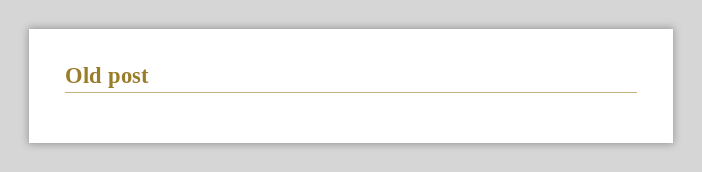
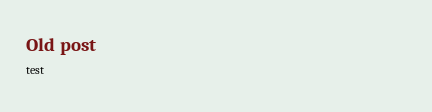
+ test

